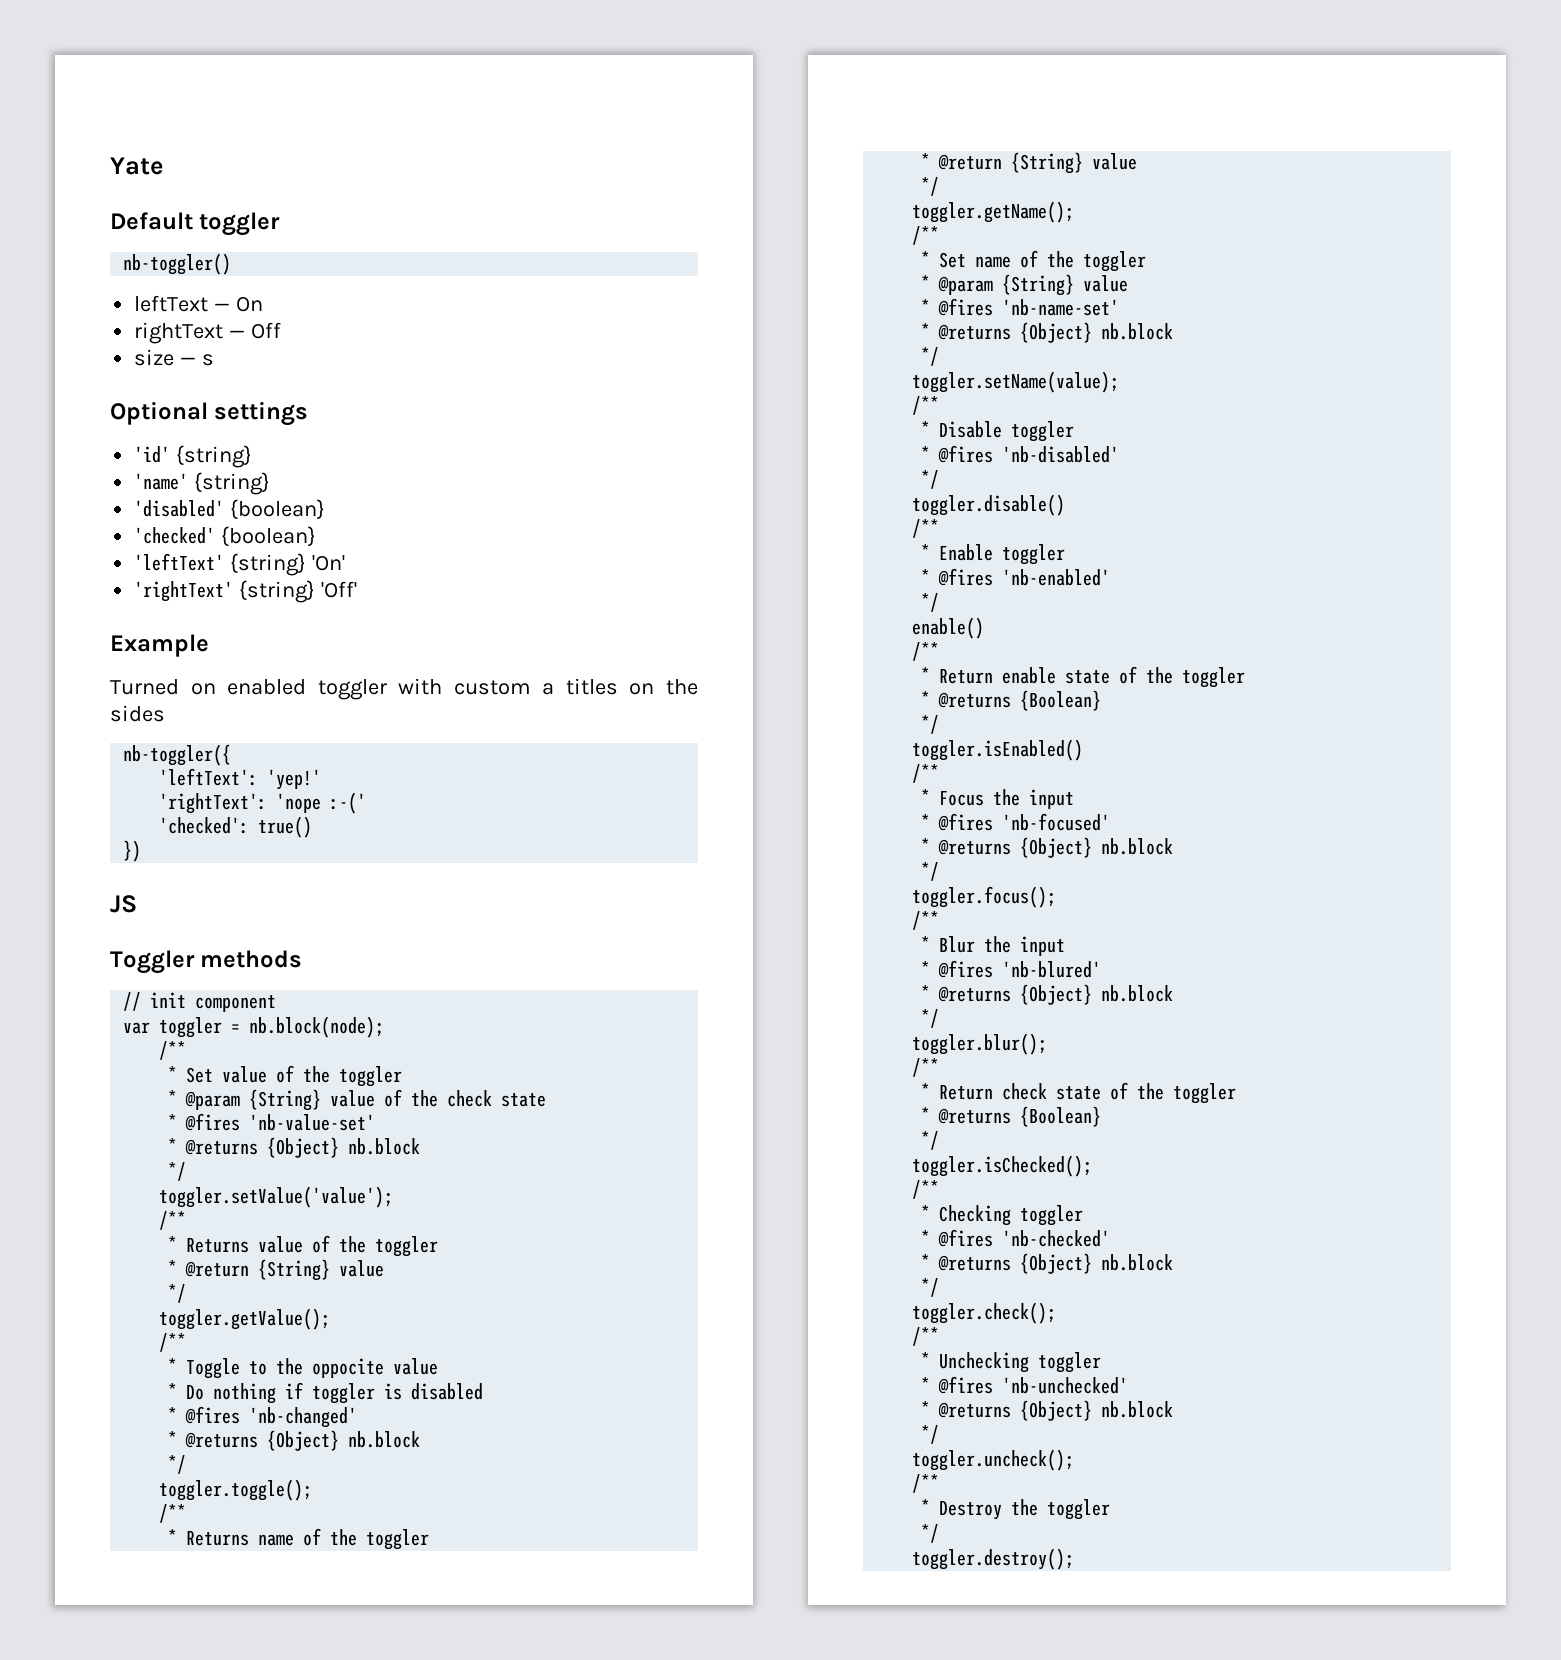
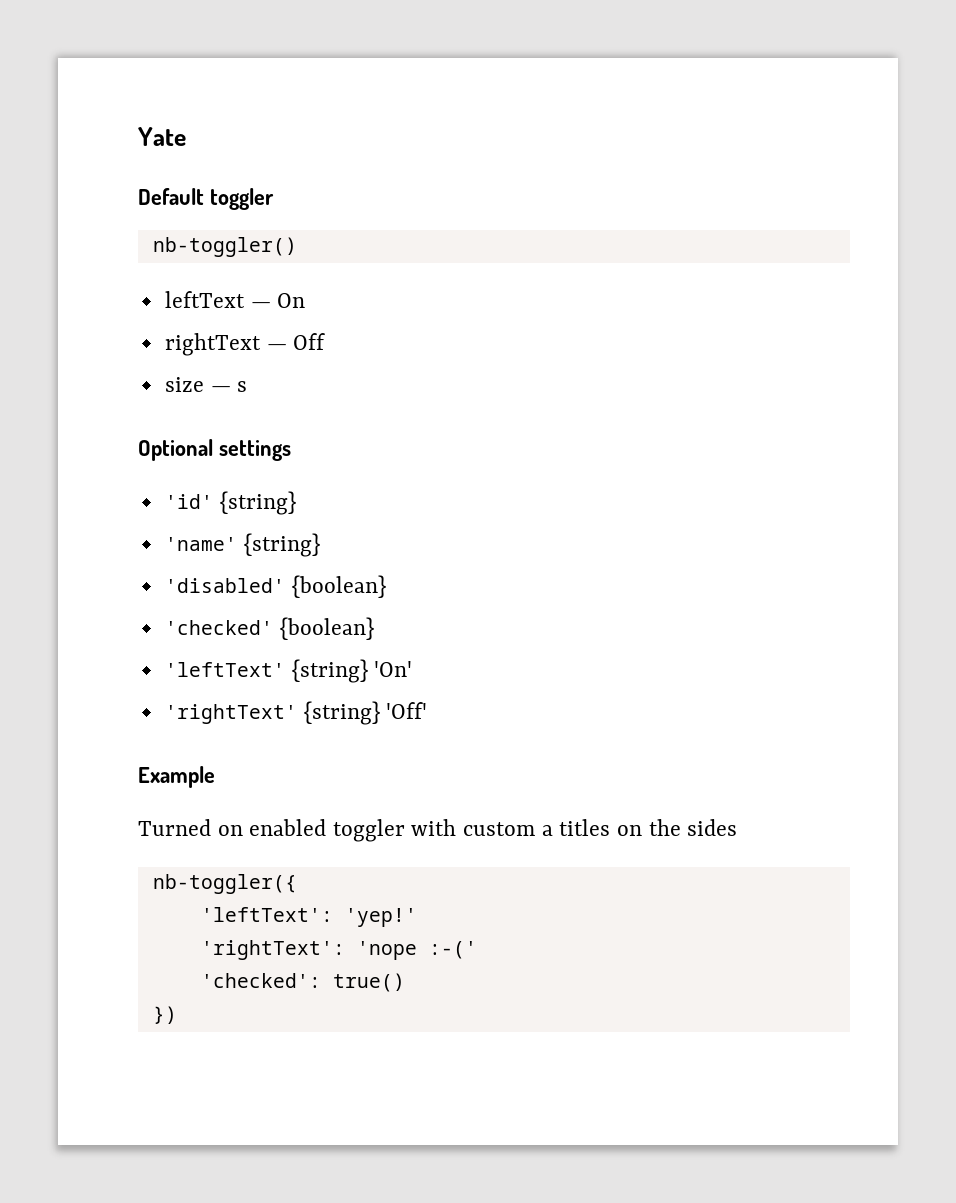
- JS
- Toggler methods
- // init component
- var toggler = nb.block(node);
- /**
- * Set value of the toggler
- * @param {String} value of the check state
- * @fires 'nb-value-set'
- * @returns {Object} nb.block
- */
- toggler.setValue('value');
- /**
- * Returns value of the toggler
- * @return {String} value
- */
- toggler.getValue();
- /**
- * Toggle to the oppocite value
- * Do nothing if toggler is disabled
- * @fires 'nb-changed'
- * @returns {Object} nb.block
- */
- toggler.toggle();
- /**
- * Returns name of the toggler
- * @return {String} value
- */
- toggler.getName();
- /**
- * Set name of the toggler
- * @param {String} value
- * @fires 'nb-name-set'
- * @returns {Object} nb.block
- */
- toggler.setName(value);
- /**
- * Disable toggler
- * @fires 'nb-disabled'
- */
- toggler.disable()
- /**
- * Enable toggler
- * @fires 'nb-enabled'
- */
- enable()
- /**
- * Return enable state of the toggler
- * @returns {Boolean}
- */
- toggler.isEnabled()
- /**
- * Focus the input
- * @fires 'nb-focused'
- * @returns {Object} nb.block
- */
- toggler.focus();
- /**
- * Blur the input
- * @fires 'nb-blured'
- * @returns {Object} nb.block
- */
- toggler.blur();
- /**
- * Return check state of the toggler
- * @returns {Boolean}
- */
- toggler.isChecked();
- /**
- * Checking toggler
- * @fires 'nb-checked'
- * @returns {Object} nb.block
- */
- toggler.check();
- /**
- * Unchecking toggler
- * @fires 'nb-unchecked'
- * @returns {Object} nb.block
- */
- toggler.uncheck();
- /**
- * Destroy the toggler
- */
- toggler.destroy();

